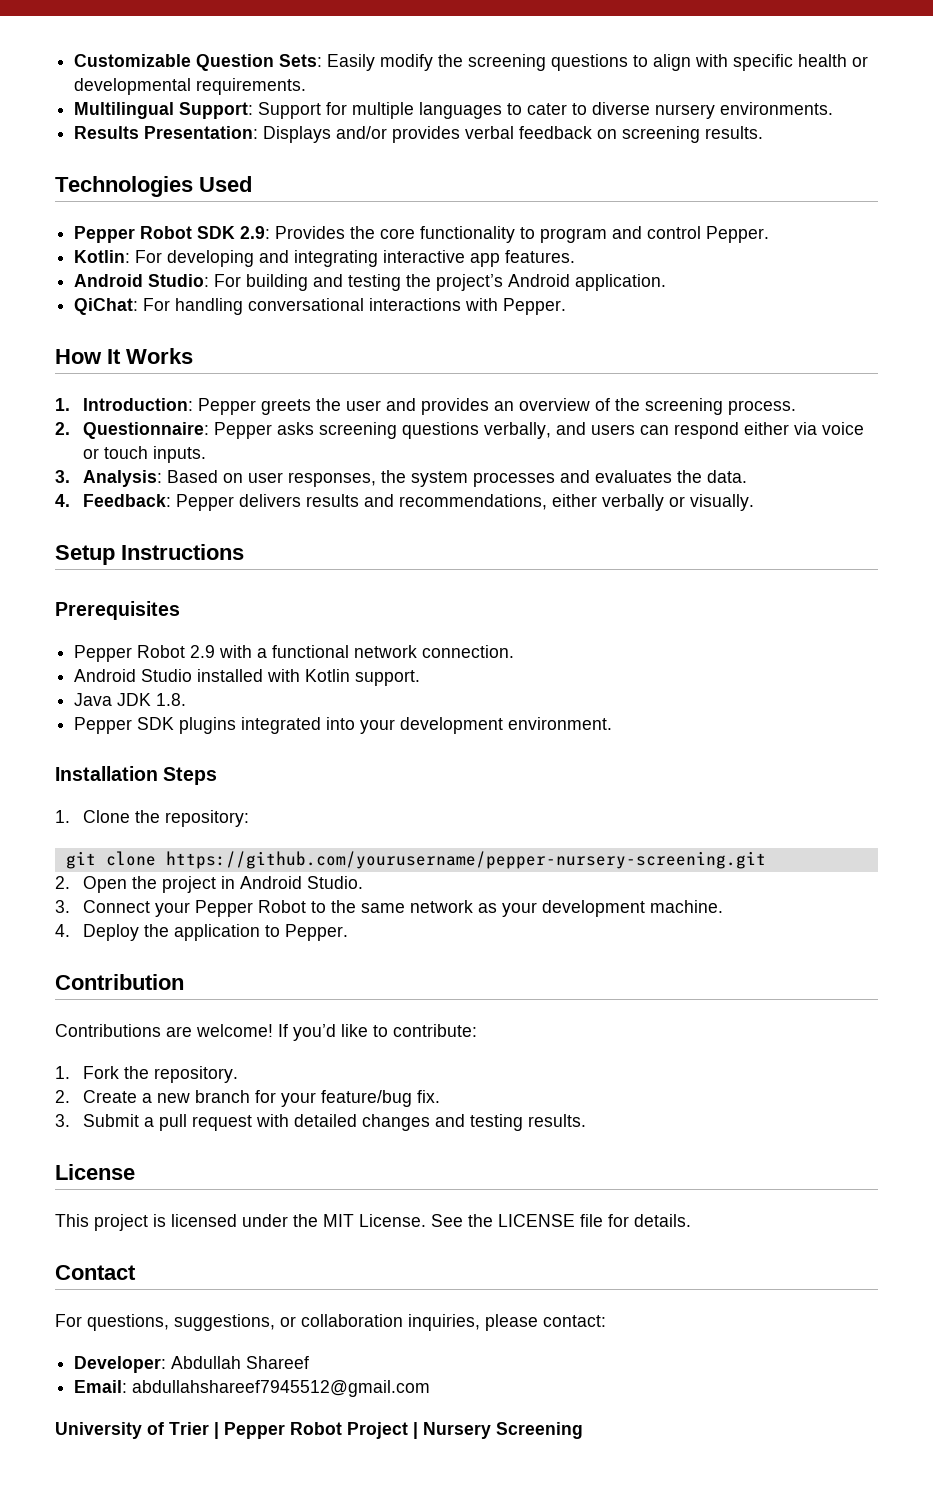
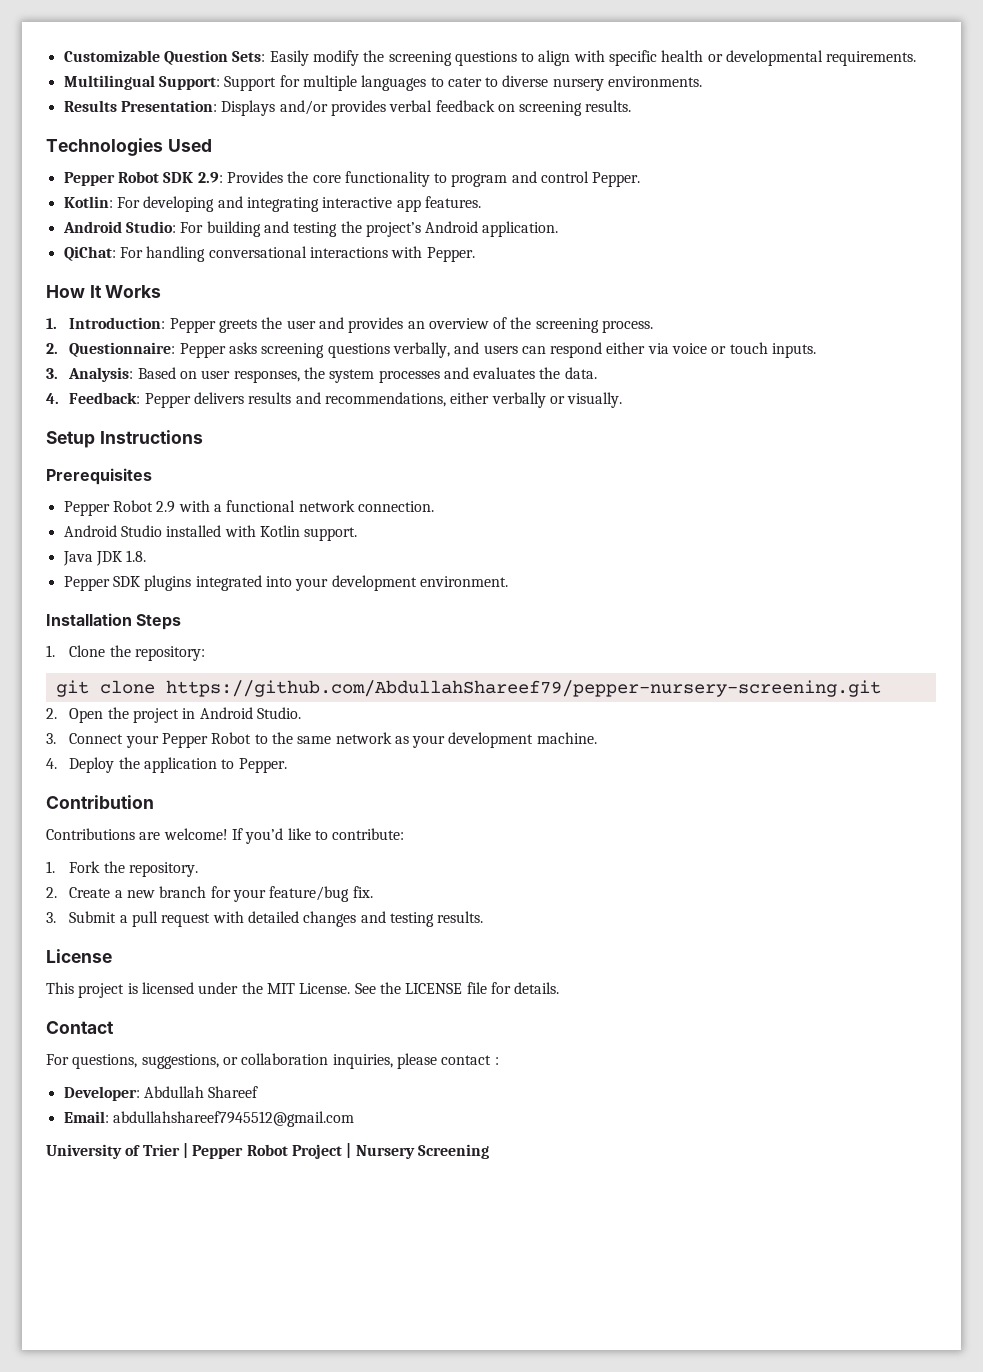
- git clone https://github.com/yourusername/pepper-nursery-screening.git
+ git clone https://github.com/AbdullahShareef79/pepper-nursery-screening.git
- For questions, suggestions, or collaboration inquiries, please contact:
+ For questions, suggestions, or collaboration inquiries, please contact :

